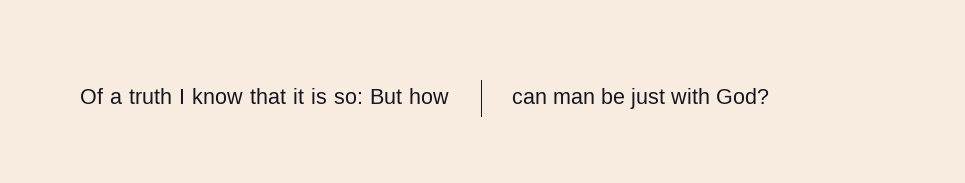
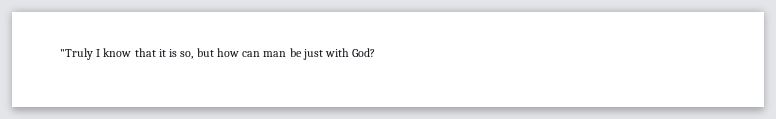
- Of a truth I know that it is so: But how can man be just with God?
+ "Truly I know that it is so, but how can man be just with God?

